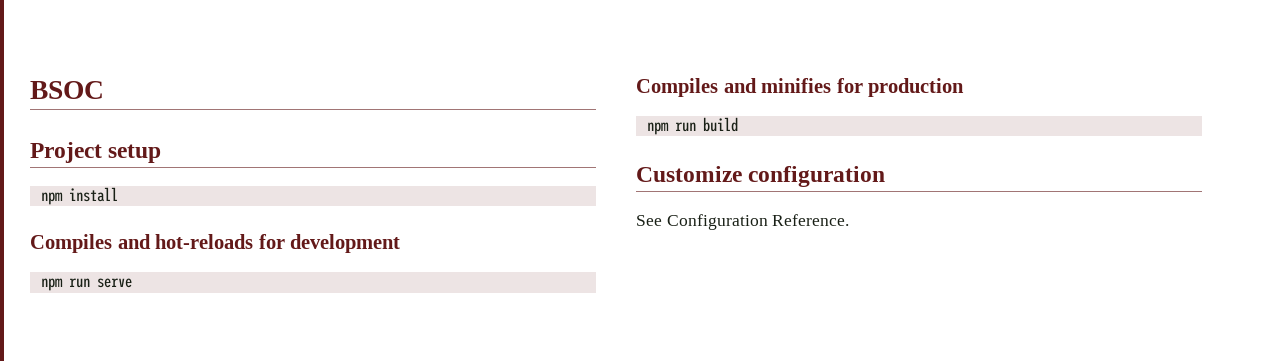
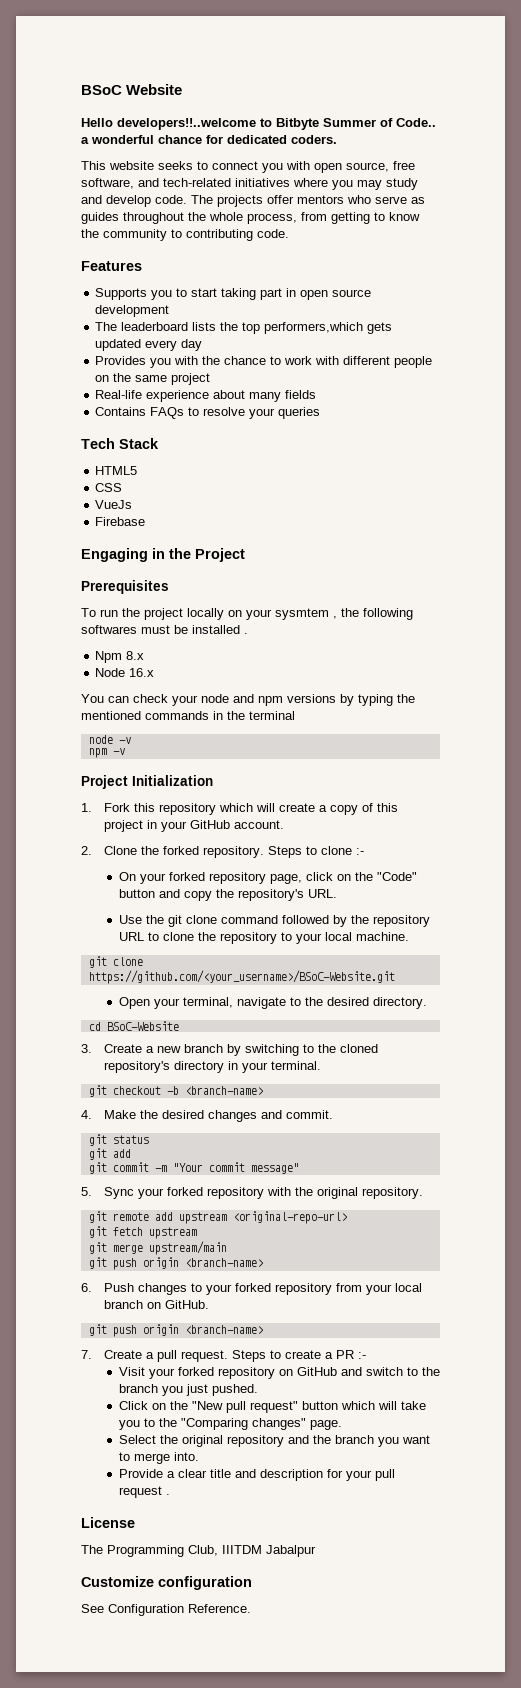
- BSOC
- Project setup
- npm install
- Compiles and hot-reloads for development
- npm run serve
- Compiles and minifies for production
- npm run build
+ BSoC Website
+ Hello developers!!..welcome to Bitbyte Summer of Code.. a wonderful chance for dedicated coders.
+ This website seeks to connect you with open source, free software, and tech-related initiatives where you may study and develop code. The projects offer mentors who serve as guides throughout the whole process, from getting to know the community to contributing code.
+ Features
+ Supports you to start taking part in open source development
+ The leaderboard lists the top performers,which gets updated every day
+ Provides you with the chance to work with different people on the same project
+ Real-life experience about many fields
+ Contains FAQs to resolve your queries
+ Tech Stack
+ HTML5
+ CSS
+ VueJs
+ Firebase
+ Engaging in the Project
+ Prerequisites
+ To run the project locally on your sysmtem , the following softwares must be installed .
+ Npm 8.x
+ Node 16.x
+ You can check your node and npm versions by typing the mentioned commands in the terminal
+ node -v
+ npm -v
+ Project Initialization
+ 1. Fork this repository which will create a copy of this project in your GitHub account.
+ 2. Clone the forked repository. Steps to clone :-
+ On your forked repository page, click on the "Code" button and copy the repository's URL.
+ Use the git clone command followed by the repository URL to clone the repository to your local machine.
+ git clone https://github.com/<your_username>/BSoC-Website.git
+ Open your terminal, navigate to the desired directory.
+ cd BSoC-Website
+ 3. Create a new branch by switching to the cloned repository's directory in your terminal.
+ git checkout -b <branch-name>
+ 4. Make the desired changes and commit.
+ git status
+ git add
+ git commit -m "Your commit message"
+ 5. Sync your forked repository with the original repository.
+ git remote add upstream <original-repo-url>
+ git fetch upstream
+ git merge upstream/main
+ git push origin <branch-name>
+ 6. Push changes to your forked repository from your local branch on GitHub.
+ git push origin <branch-name>
+ 7. Create a pull request. Steps to create a PR :-
+ Visit your forked repository on GitHub and switch to the branch you just pushed.
+ Click on the "New pull request" button which will take you to the "Comparing changes" page.
+ Select the original repository and the branch you want to merge into.
+ Provide a clear title and description for your pull request .
+ License
+ The Programming Club, IIITDM Jabalpur

